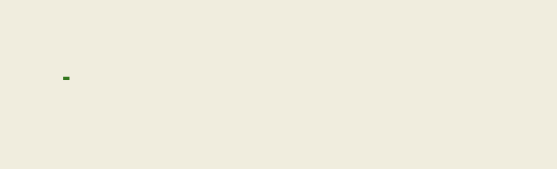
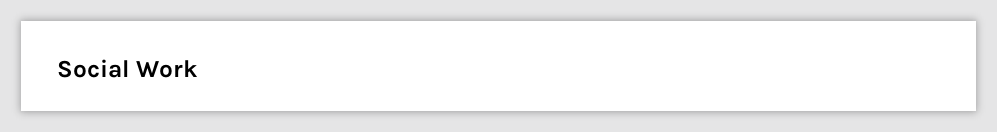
- -
+ Social Work

